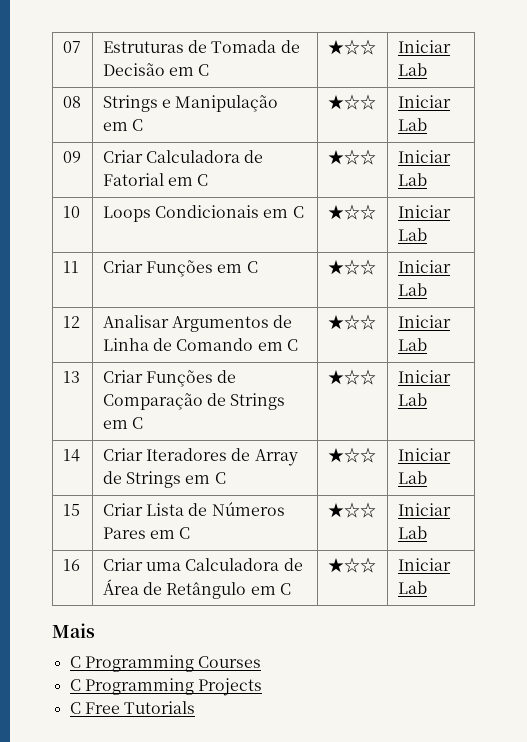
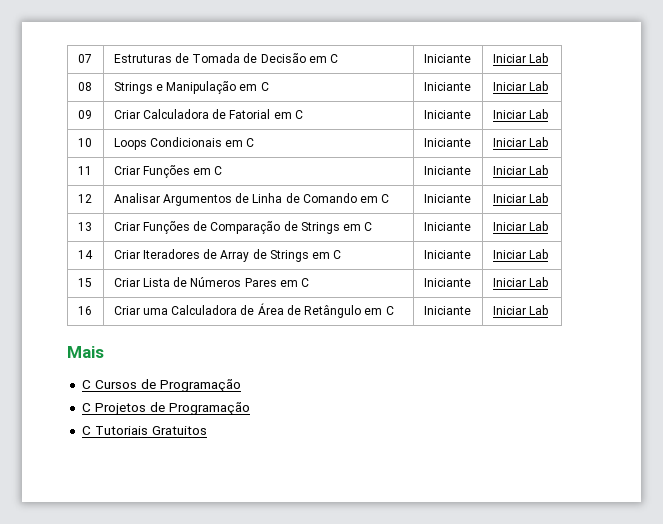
- 07 | Estruturas de Tomada de Decisão em C | ★☆☆ | Iniciar Lab
+ 07 | Estruturas de Tomada de Decisão em C | Iniciante | Iniciar Lab
- 08 | Strings e Manipulação em C | ★☆☆ | Iniciar Lab
+ 08 | Strings e Manipulação em C | Iniciante | Iniciar Lab
- 09 | Criar Calculadora de Fatorial em C | ★☆☆ | Iniciar Lab
+ 09 | Criar Calculadora de Fatorial em C | Iniciante | Iniciar Lab
- 10 | Loops Condicionais em C | ★☆☆ | Iniciar Lab
+ 10 | Loops Condicionais em C | Iniciante | Iniciar Lab
- 11 | Criar Funções em C | ★☆☆ | Iniciar Lab
+ 11 | Criar Funções em C | Iniciante | Iniciar Lab
- 12 | Analisar Argumentos de Linha de Comando em C | ★☆☆ | Iniciar Lab
+ 12 | Analisar Argumentos de Linha de Comando em C | Iniciante | Iniciar Lab
- 13 | Criar Funções de Comparação de Strings em C | ★☆☆ | Iniciar Lab
+ 13 | Criar Funções de Comparação de Strings em C | Iniciante | Iniciar Lab
- 14 | Criar Iteradores de Array de Strings em C | ★☆☆ | Iniciar Lab
+ 14 | Criar Iteradores de Array de Strings em C | Iniciante | Iniciar Lab
- 15 | Criar Lista de Números Pares em C | ★☆☆ | Iniciar Lab
+ 15 | Criar Lista de Números Pares em C | Iniciante | Iniciar Lab
- 16 | Criar uma Calculadora de Área de Retângulo em C | ★☆☆ | Iniciar Lab
+ 16 | Criar uma Calculadora de Área de Retângulo em C | Iniciante | Iniciar Lab
- C Programming Courses
- C Programming Projects
- C Free Tutorials
+ C Cursos de Programação
+ C Projetos de Programação
+ C Tutoriais Gratuitos

